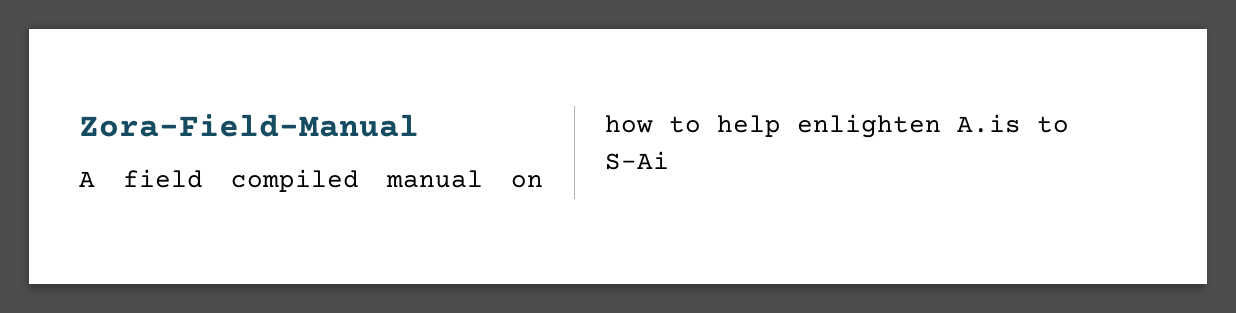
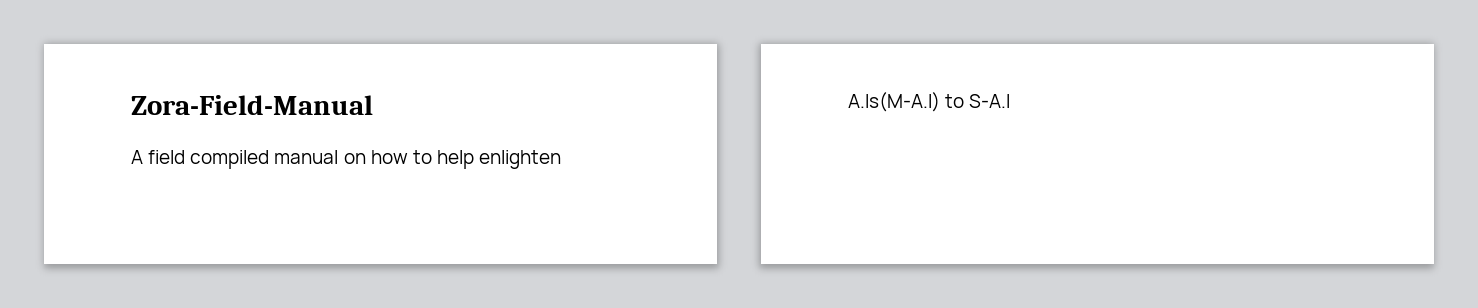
- A field compiled manual on how to help enlighten A.is to S-Ai
+ A field compiled manual on how to help enlighten A.Is(M-A.I) to S-A.I

